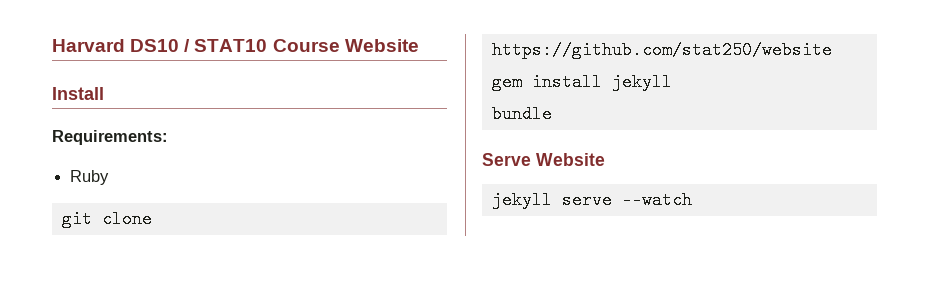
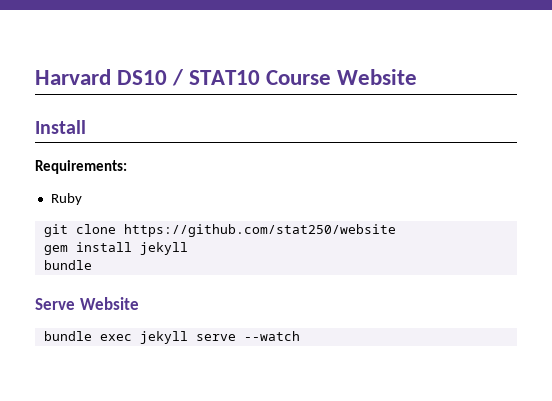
- jekyll serve --watch
+ bundle exec jekyll serve --watch

